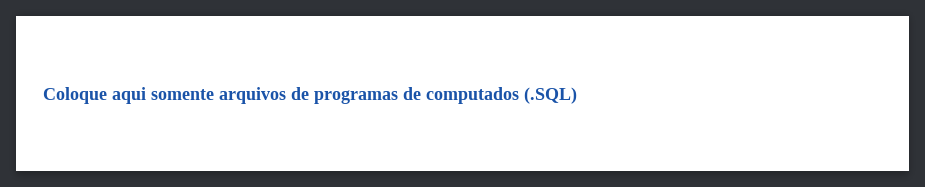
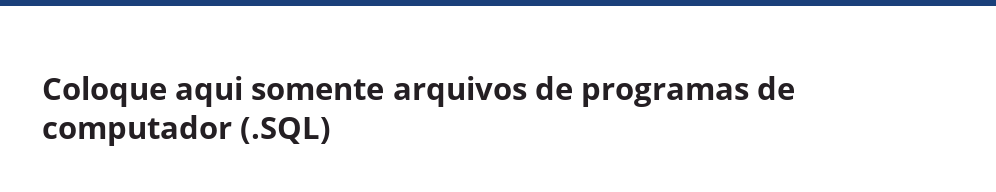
- Coloque aqui somente arquivos de programas de computados (.SQL)
+ Coloque aqui somente arquivos de programas de computador (.SQL)

